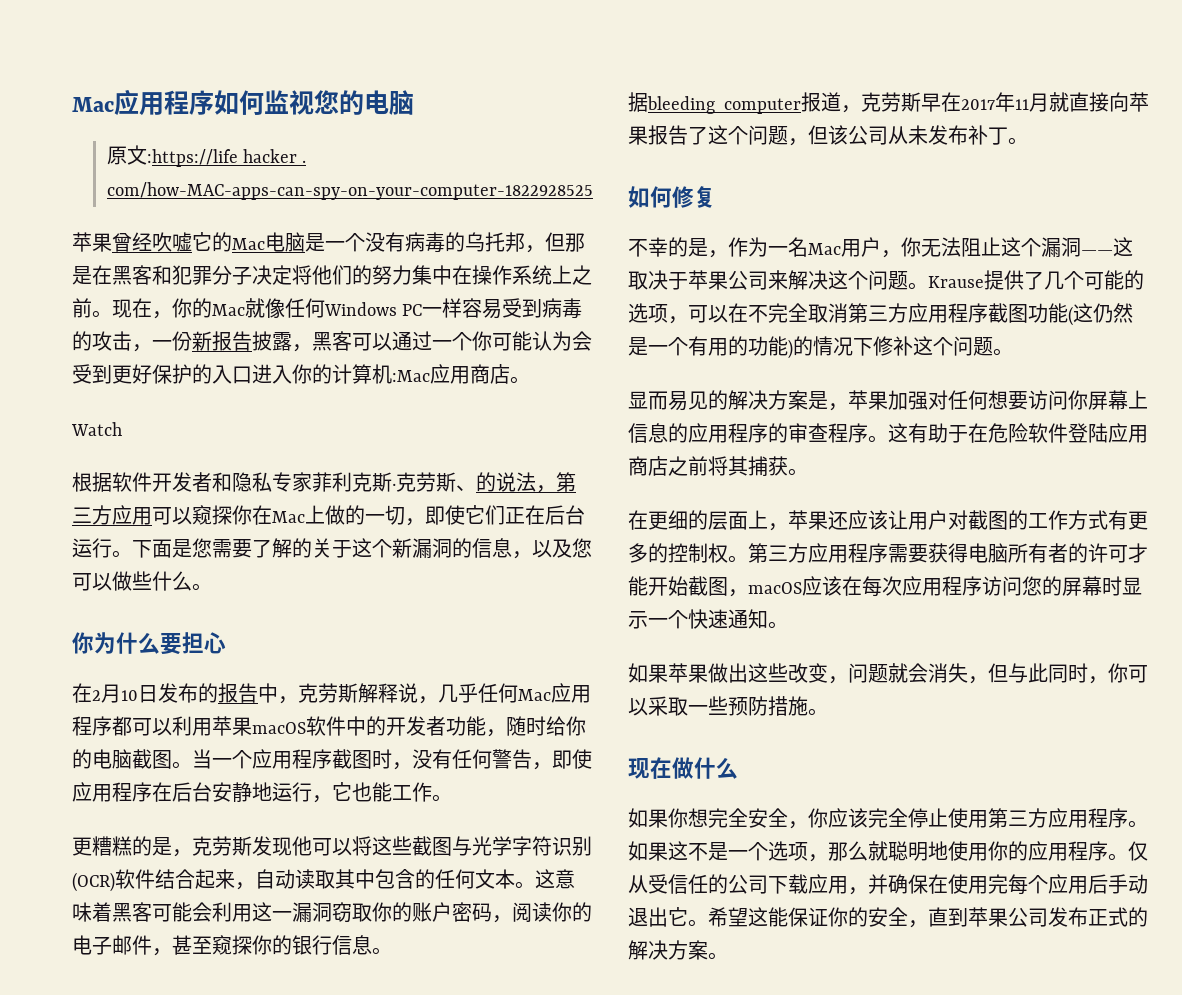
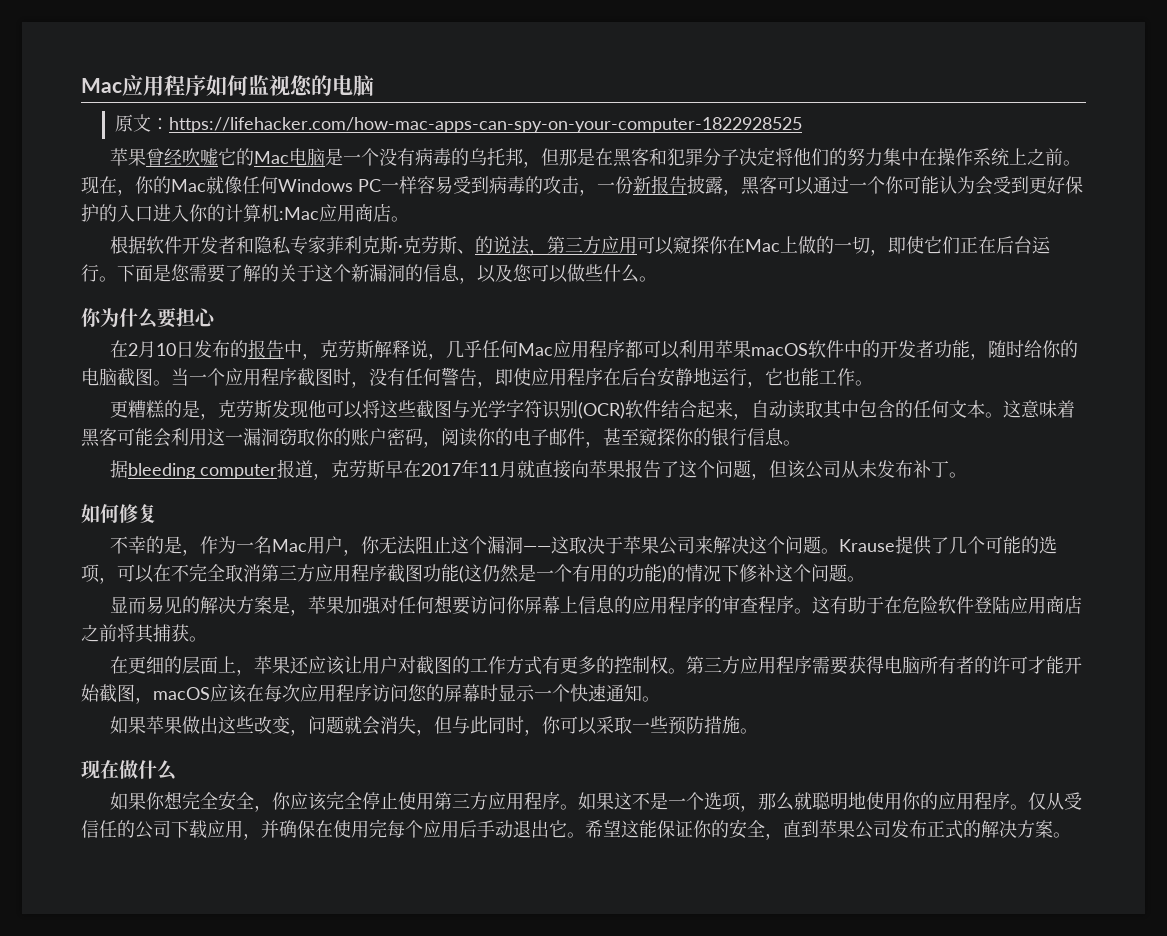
- 原文:https://life hacker . com/how-MAC-apps-can-spy-on-your-computer-1822928525
+ 原文：https://lifehacker.com/how-mac-apps-can-spy-on-your-computer-1822928525
- Watch

